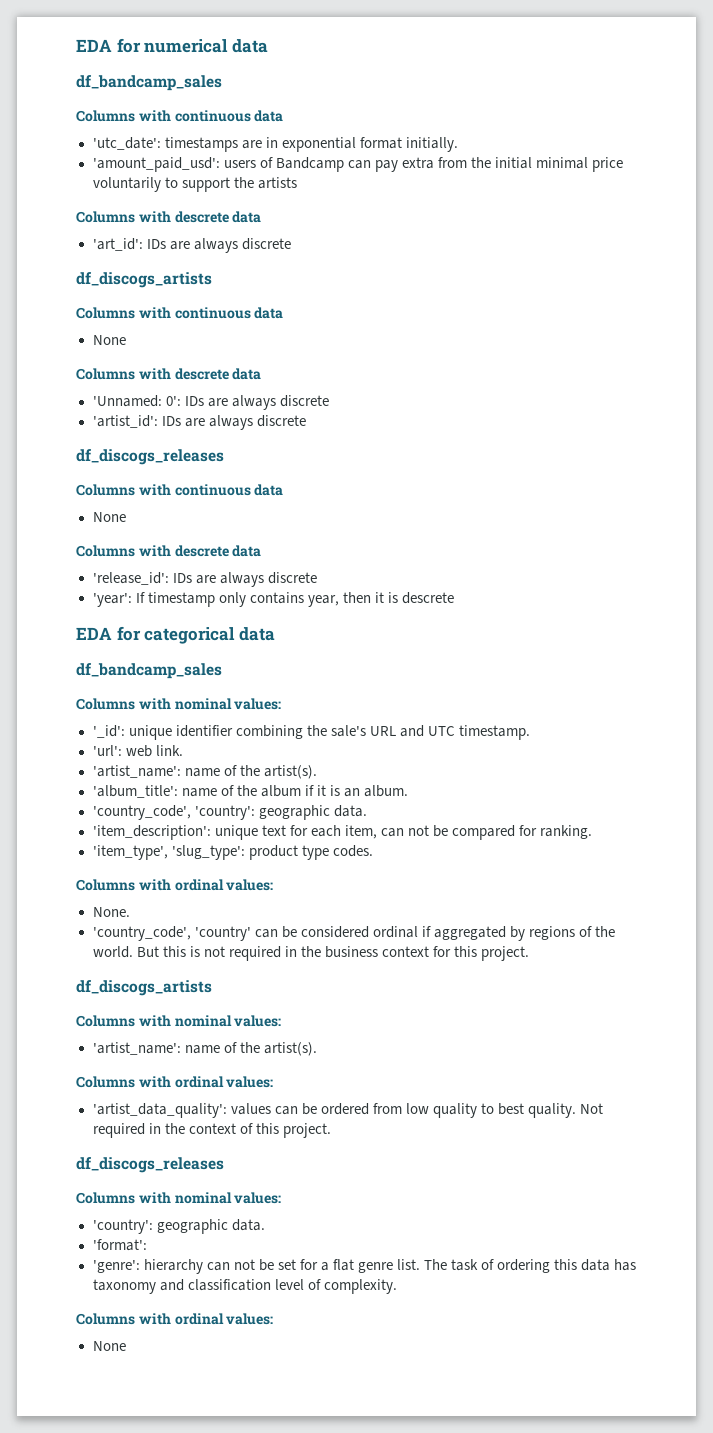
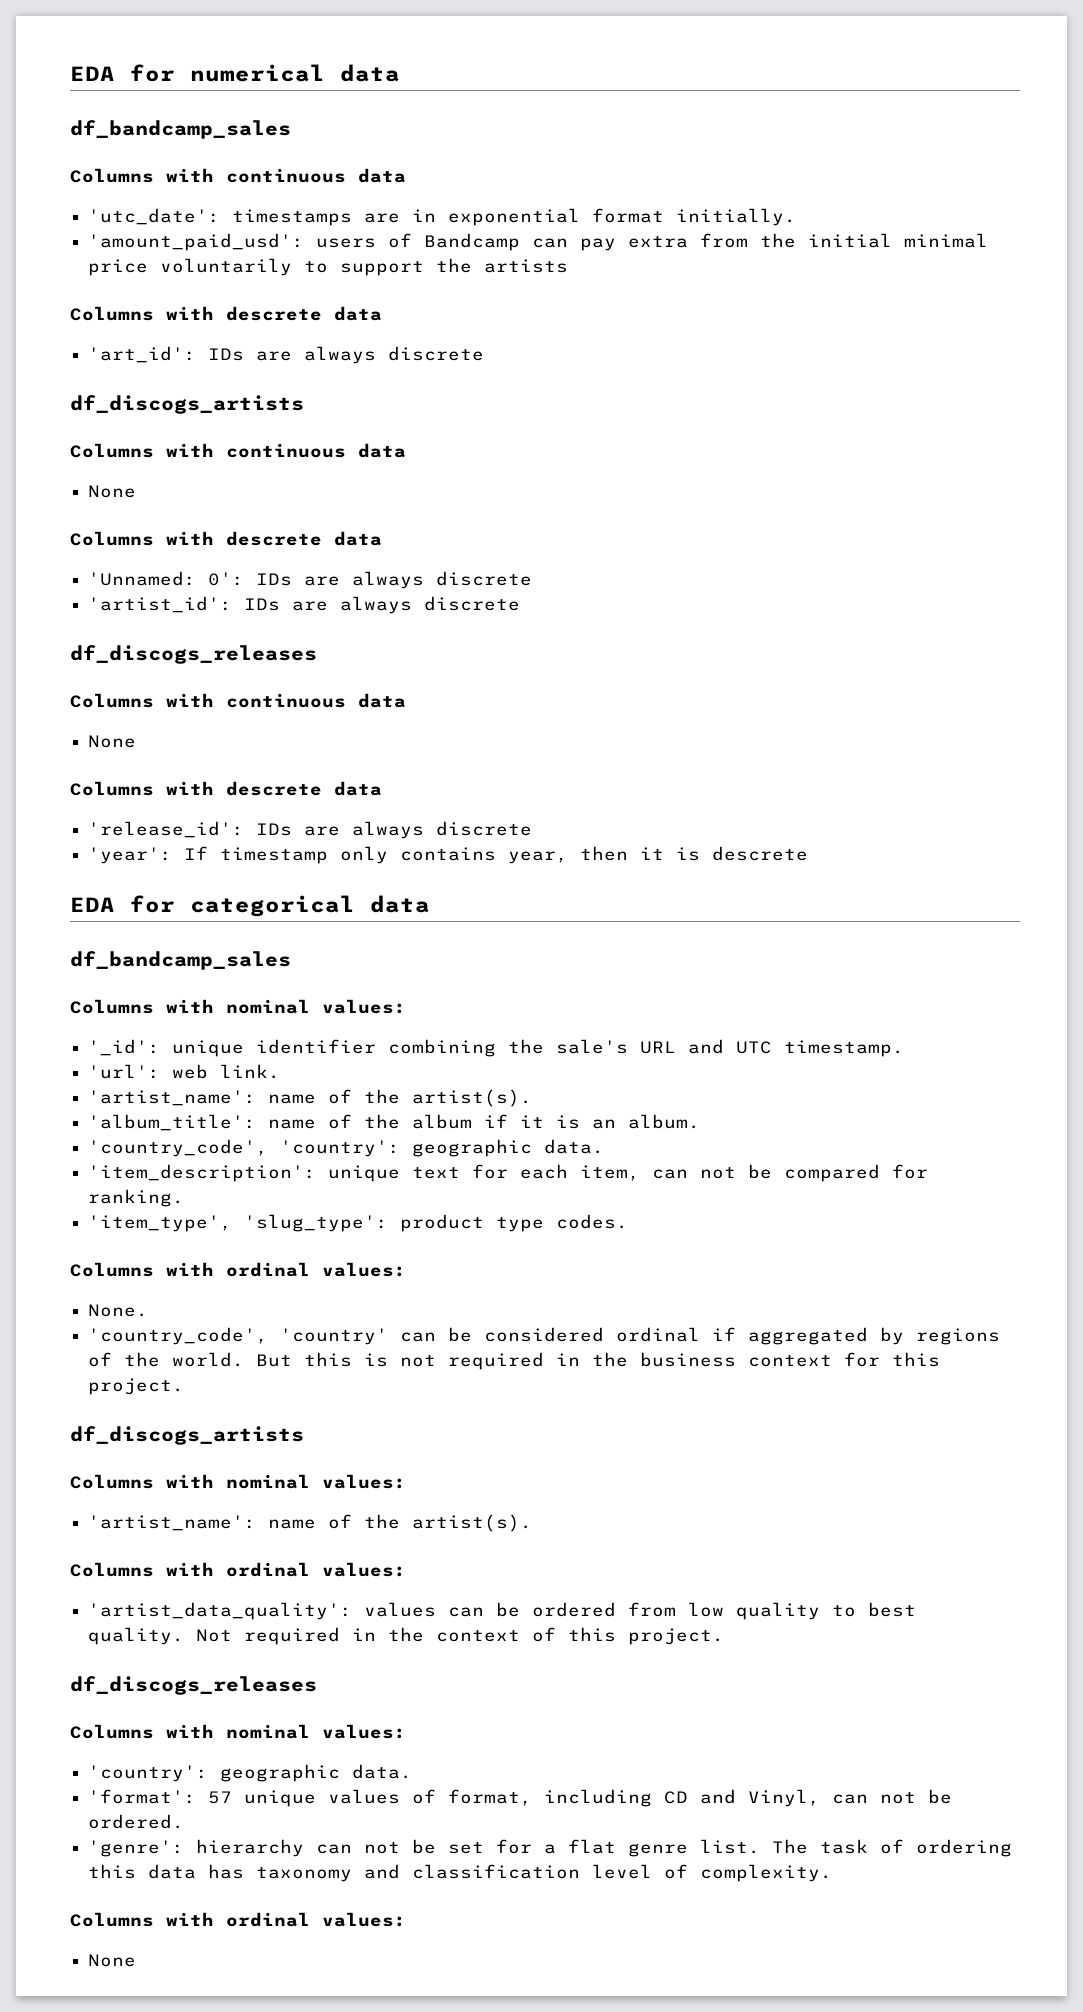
- 'format':
+ 'format': 57 unique values of format, including CD and Vinyl, can not be ordered.

